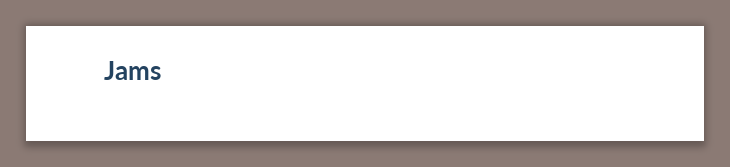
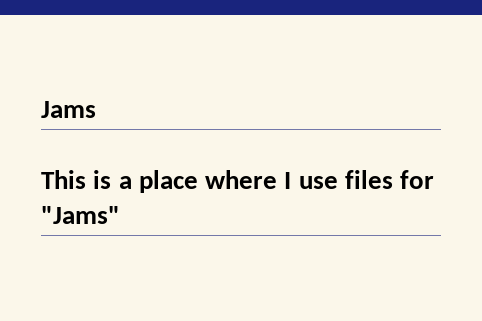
+ This is a place where I use files for "Jams"

